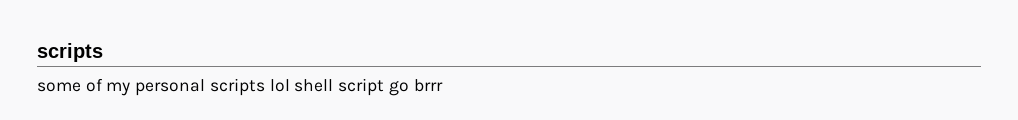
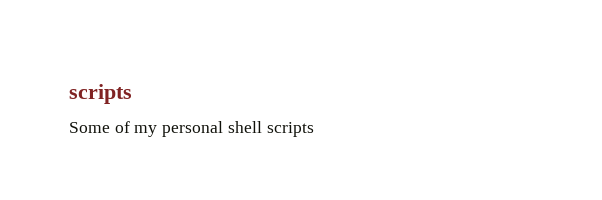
- some of my personal scripts lol shell script go brrr
+ Some of my personal shell scripts

